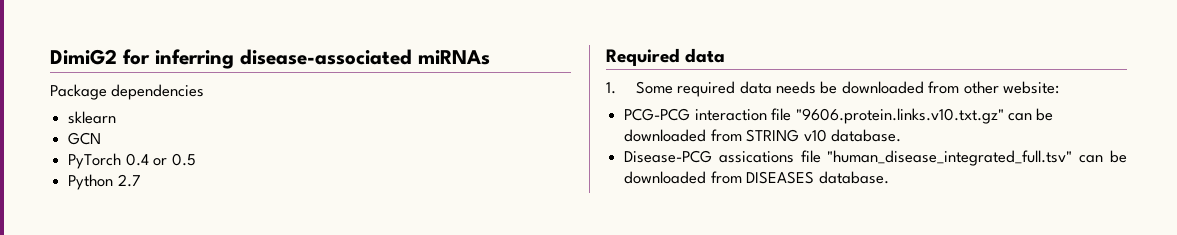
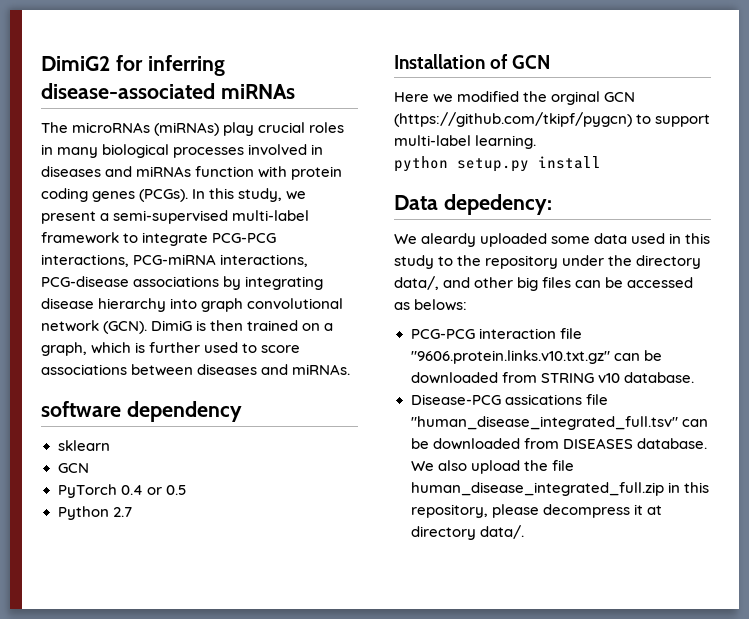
- Package dependencies
+ The microRNAs (miRNAs) play crucial roles in many biological processes involved in diseases and miRNAs function with protein coding genes (PCGs). In this study, we present a semi-supervised multi-label framework to integrate PCG-PCG interactions, PCG-miRNA interactions, PCG-disease associations by integrating disease hierarchy into graph convolutional network (GCN). DimiG is then trained on a graph, which is further used to score associations between diseases and miRNAs.
+ software dependency
- Required data
- 1. Some required data needs be downloaded from other website:
+ Installation of GCN
+ Here we modified the orginal GCN (https://github.com/tkipf/pygcn) to support multi-label learning.
+ python setup.py install
+ Data depedency:
+ We aleardy uploaded some data used in this study to the repository under the directory data/, and other big files can be accessed as belows:
+ We also upload the file human_disease_integrated_full.zip in this repository, please decompress it at directory data/.

